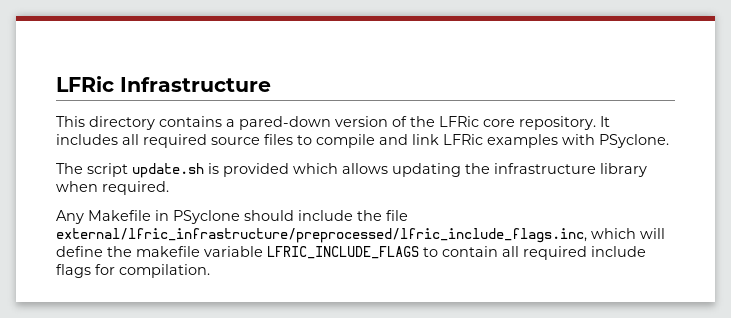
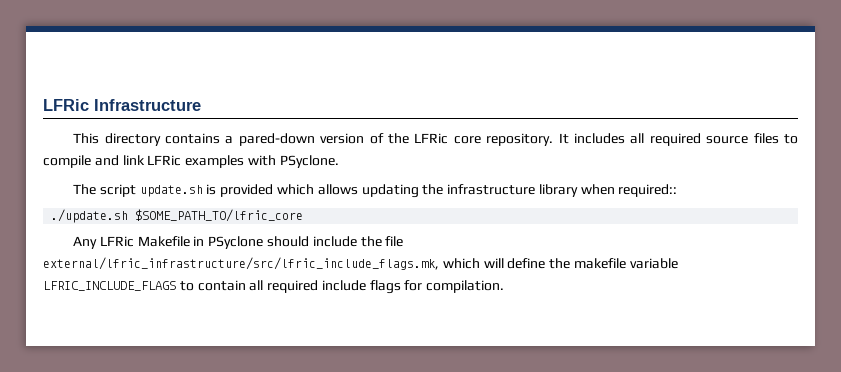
- The script update.sh is provided which allows updating the infrastructure library when required.
+ The script update.sh is provided which allows updating the infrastructure library when required::
+ ./update.sh $SOME_PATH_TO/lfric_core
- Any Makefile in PSyclone should include the file external/lfric_infrastructure/preprocessed/lfric_include_flags.inc, which will define the makefile variable LFRIC_INCLUDE_FLAGS to contain all required include flags for compilation.
+ Any LFRic Makefile in PSyclone should include the file external/lfric_infrastructure/src/lfric_include_flags.mk, which will define the makefile variable LFRIC_INCLUDE_FLAGS to contain all required include flags for compilation.

